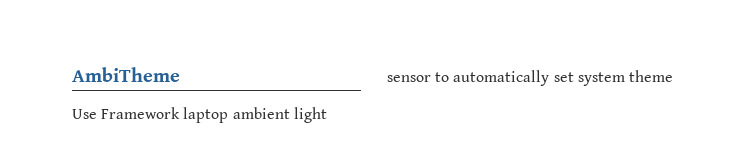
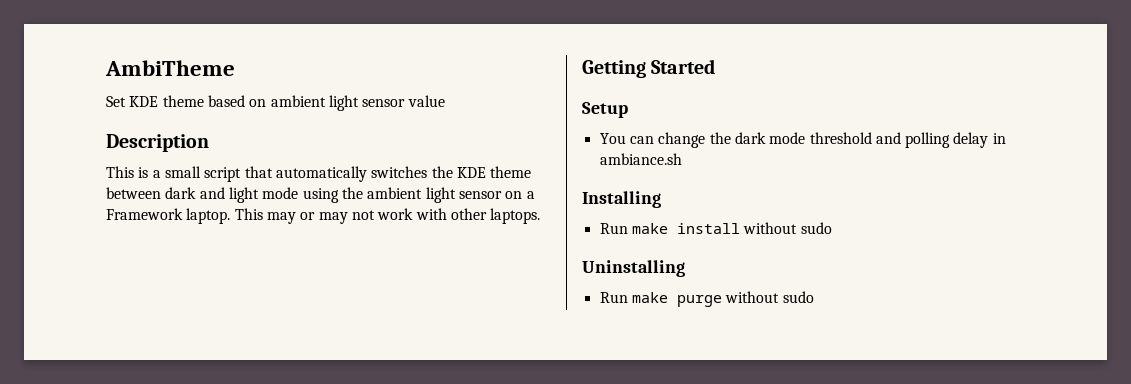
- Use Framework laptop ambient light sensor to automatically set system theme
+ Set KDE theme based on ambient light sensor value
+ Description
+ This is a small script that automatically switches the KDE theme between dark and light mode using the ambient light sensor on a Framework laptop. This may or may not work with other laptops.
+ Getting Started
+ Setup
+ You can change the dark mode threshold and polling delay in ambiance.sh
+ Installing
+ Run make install without sudo
+ Uninstalling
+ Run make purge without sudo

